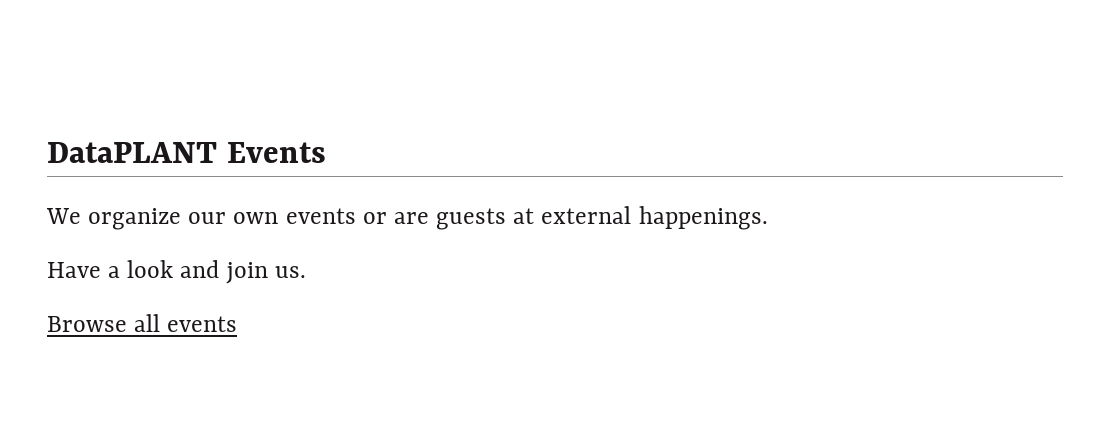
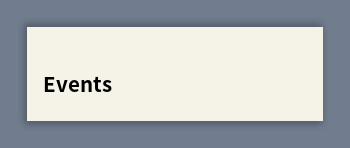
- DataPLANT Events
+ Events
- We organize our own events or are guests at external happenings.
- Have a look and join us.
- Browse all events

